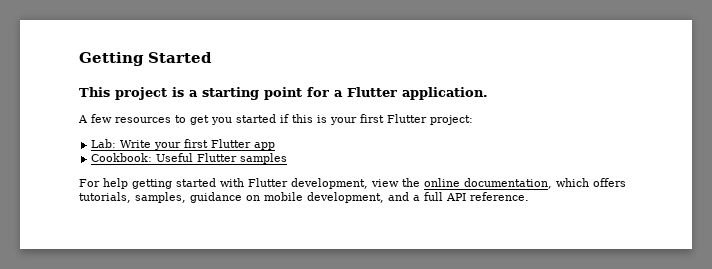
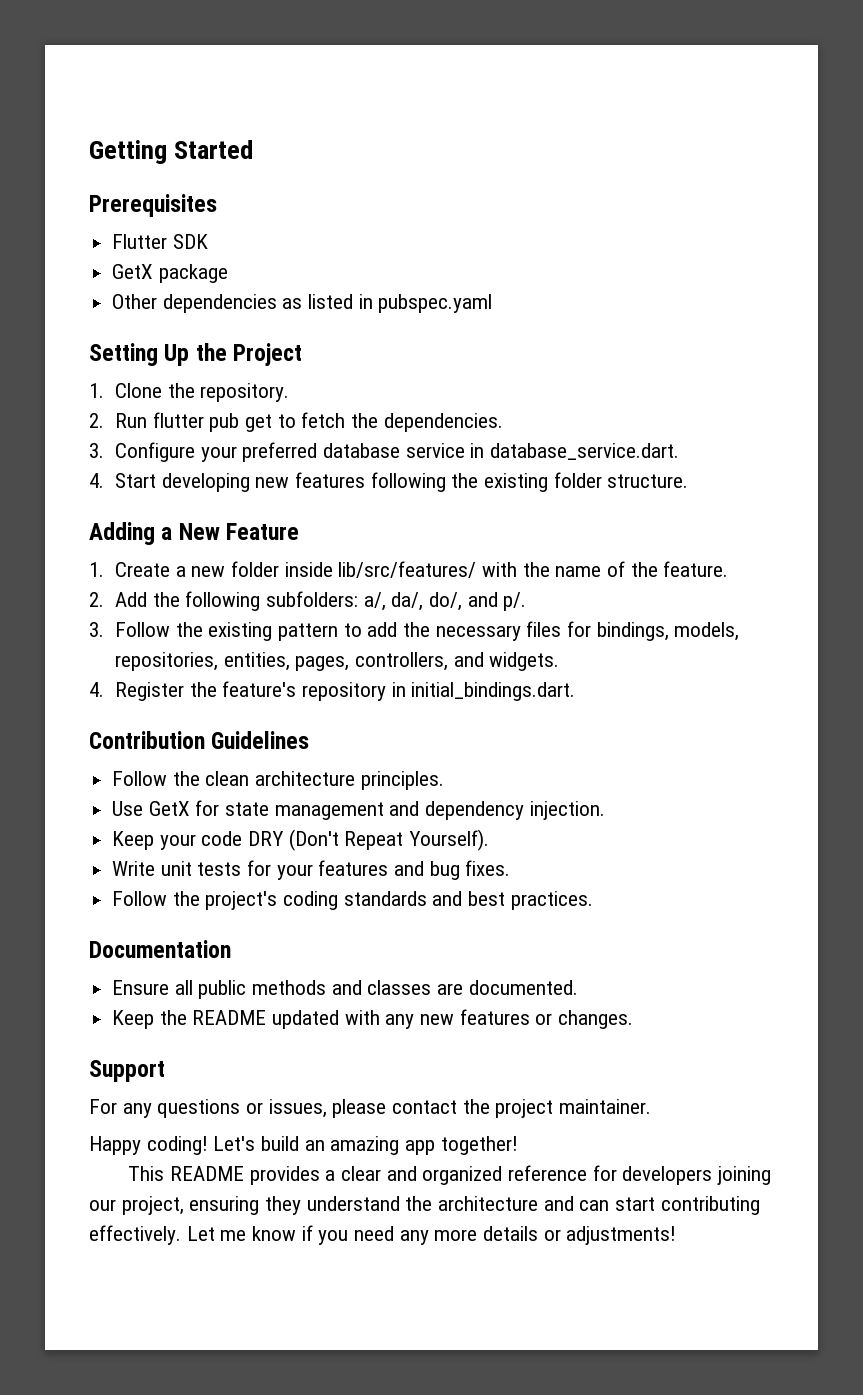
- This project is a starting point for a Flutter application.
- A few resources to get you started if this is your first Flutter project:
- Lab: Write your first Flutter app
- Cookbook: Useful Flutter samples
- For help getting started with Flutter development, view the online documentation, which offers tutorials, samples, guidance on mobile development, and a full API reference.
+ Prerequisites
+ Flutter SDK
+ GetX package
+ Other dependencies as listed in pubspec.yaml
+ Setting Up the Project
+ 1. Clone the repository.
+ 2. Run flutter pub get to fetch the dependencies.
+ 3. Configure your preferred database service in database_service.dart.
+ 4. Start developing new features following the existing folder structure.
+ Adding a New Feature
+ 1. Create a new folder inside lib/src/features/ with the name of the feature.
+ 2. Add the following subfolders: a/, da/, do/, and p/.
+ 3. Follow the existing pattern to add the necessary files for bindings, models, repositories, entities, pages, controllers, and widgets.
+ 4. Register the feature's repository in initial_bindings.dart.
+ Contribution Guidelines
+ Follow the clean architecture principles.
+ Use GetX for state management and dependency injection.
+ Keep your code DRY (Don't Repeat Yourself).
+ Write unit tests for your features and bug fixes.
+ Follow the project's coding standards and best practices.
+ Documentation
+ Ensure all public methods and classes are documented.
+ Keep the README updated with any new features or changes.
+ Support
+ For any questions or issues, please contact the project maintainer.
+ Happy coding! Let's build an amazing app together!
+ This README provides a clear and organized reference for developers joining our project, ensuring they understand the architecture and can start contributing effectively. Let me know if you need any more details or adjustments!

